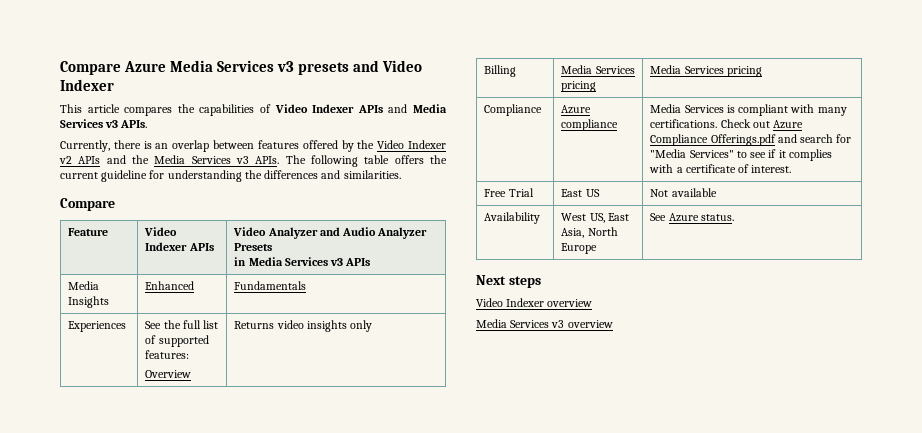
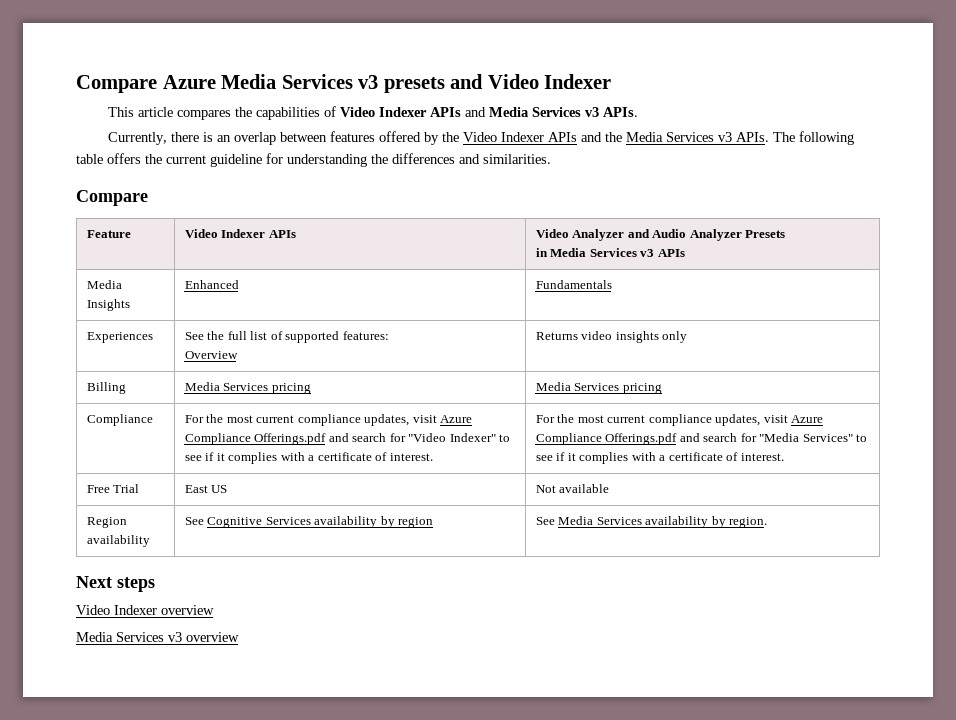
- Currently, there is an overlap between features offered by the Video Indexer v2 APIs and the Media Services v3 APIs.
+ Currently, there is an overlap between features offered by the Video Indexer APIs and the Media Services v3 APIs.
- Azure compliance | Media Services is compliant with many certifications. Check out Azure Compliance Offerings.pdf and search for "Media Services" to see if it complies with a certificate of interest.
+ For the most current compliance updates, visit Azure Compliance Offerings.pdf and search for "Video Indexer" to see if it complies with a certificate of interest. | For the most current compliance updates, visit Azure Compliance Offerings.pdf and search for "Media Services" to see if it complies with a certificate of interest.
- Availability | West US, East Asia, North Europe | See Azure status.
+ Region availability | See Cognitive Services availability by region | See Media Services availability by region.

